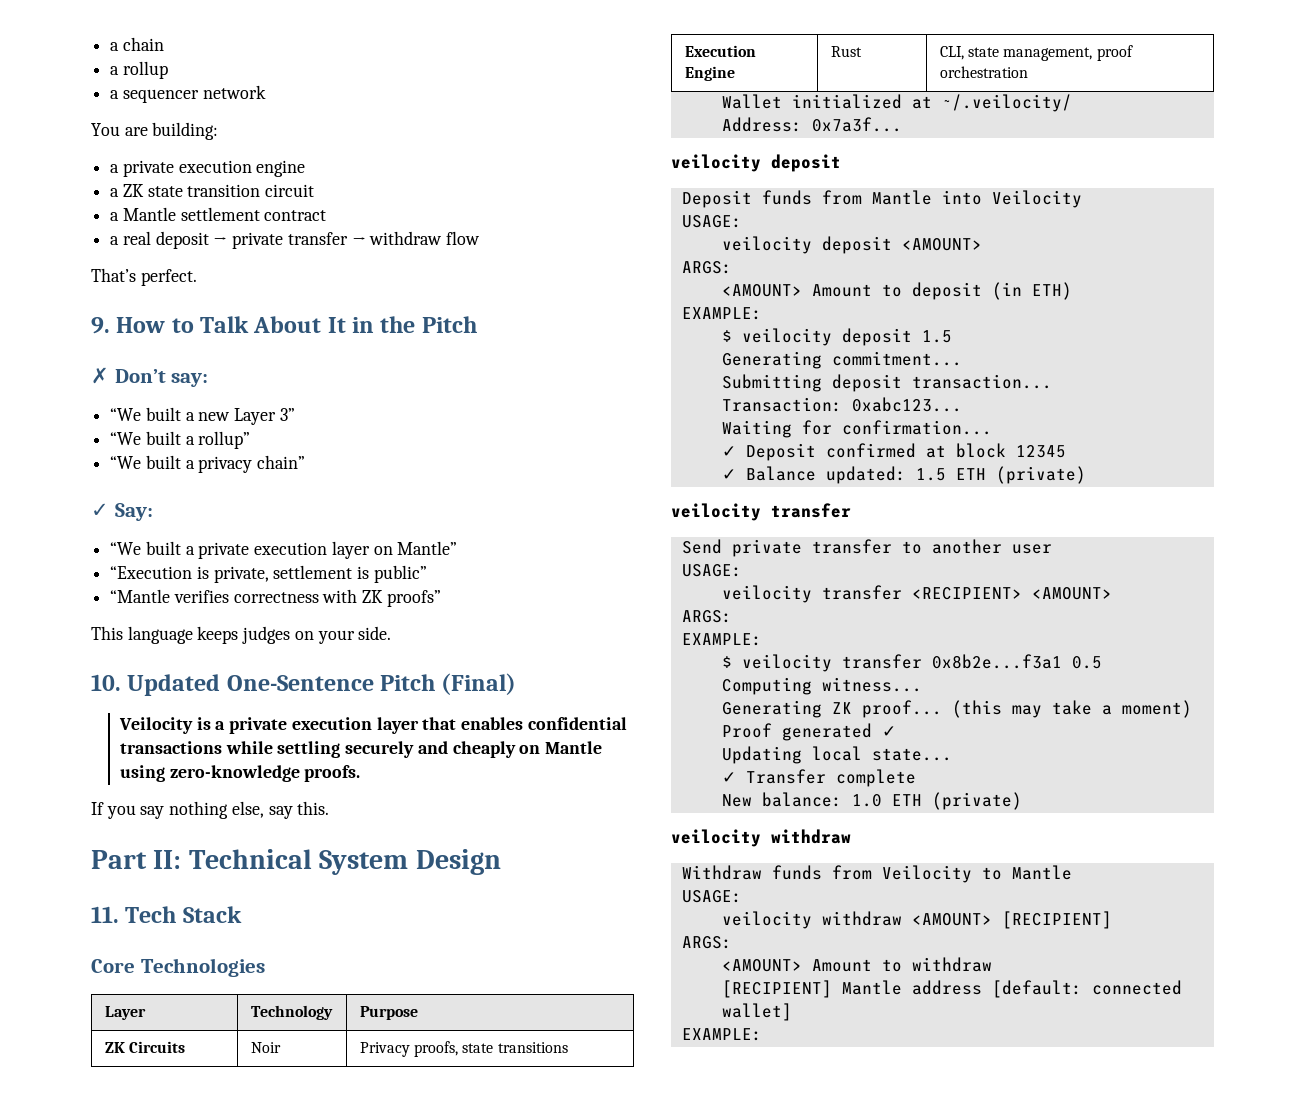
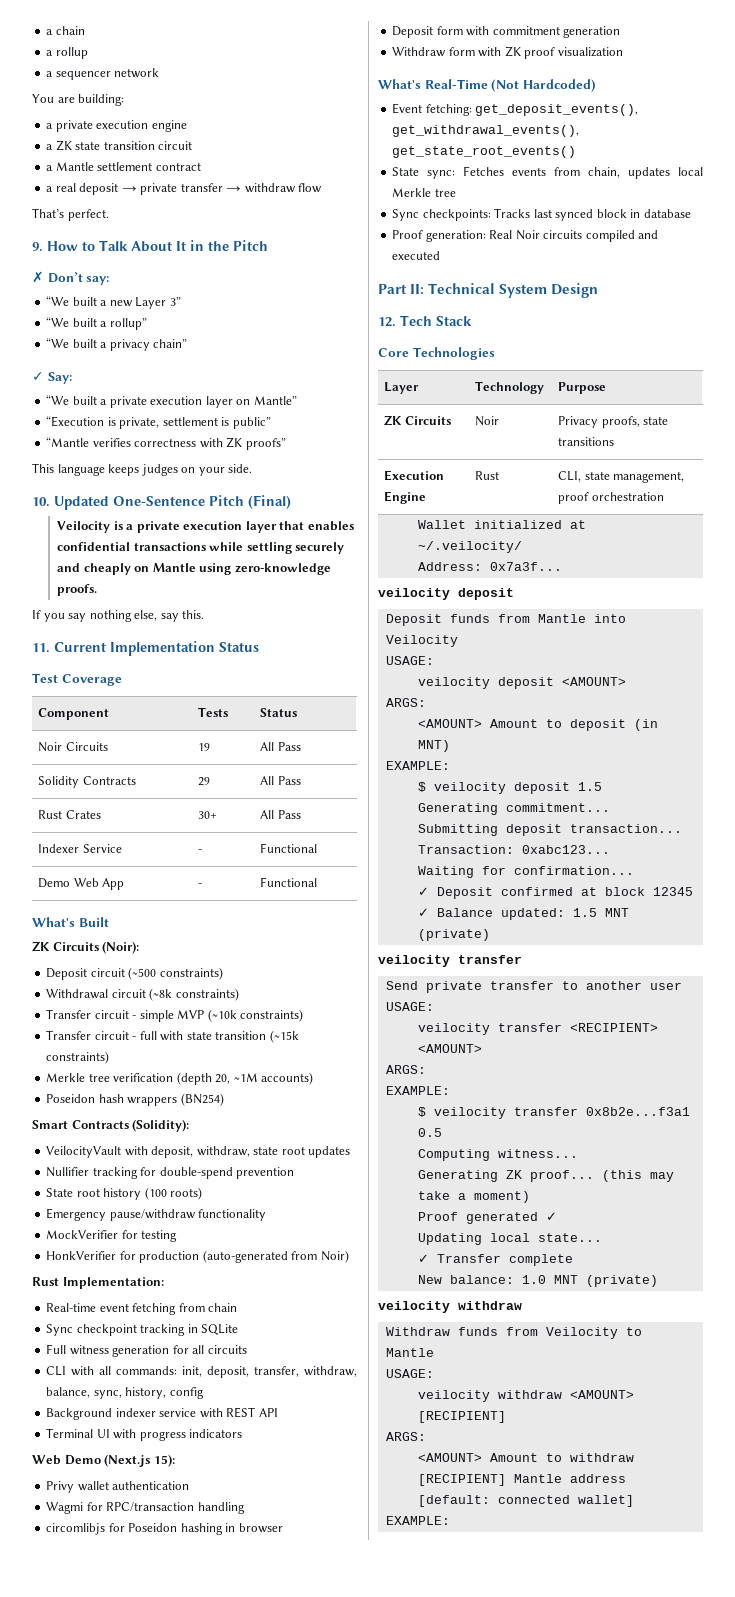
+ 11. Current Implementation Status
+ Test Coverage
+ Component | Tests | Status
+ Noir Circuits | 19 | All Pass
+ Solidity Contracts | 29 | All Pass
+ Rust Crates | 30+ | All Pass
+ Indexer Service | - | Functional
+ Demo Web App | - | Functional
+ What's Built
+ ZK Circuits (Noir):
+ Deposit circuit (~500 constraints)
+ Withdrawal circuit (~8k constraints)
+ Transfer circuit - simple MVP (~10k constraints)
+ Transfer circuit - full with state transition (~15k constraints)
+ Merkle tree verification (depth 20, ~1M accounts)
+ Poseidon hash wrappers (BN254)
+ Smart Contracts (Solidity):
+ VeilocityVault with deposit, withdraw, state root updates
+ Nullifier tracking for double-spend prevention
+ State root history (100 roots)
+ Emergency pause/withdraw functionality
+ MockVerifier for testing
+ HonkVerifier for production (auto-generated from Noir)
+ Rust Implementation:
+ Real-time event fetching from chain
+ Sync checkpoint tracking in SQLite
+ Full witness generation for all circuits
+ CLI with all commands: init, deposit, transfer, withdraw, balance, sync, history, config
+ Background indexer service with REST API
+ Terminal UI with progress indicators
+ Web Demo (Next.js 15):
+ Privy wallet authentication
+ Wagmi for RPC/transaction handling
+ circomlibjs for Poseidon hashing in browser
+ Deposit form with commitment generation
+ Withdraw form with ZK proof visualization
+ What's Real-Time (Not Hardcoded)
+ Event fetching: get_deposit_events(), get_withdrawal_events(), get_state_root_events()
+ State sync: Fetches events from chain, updates local Merkle tree
+ Sync checkpoints: Tracks last synced block in database
+ Proof generation: Real Noir circuits compiled and executed
- 11. Tech Stack
+ 12. Tech Stack
- <AMOUNT> Amount to deposit (in ETH)
+ <AMOUNT> Amount to deposit (in MNT)
- ✓ Balance updated: 1.5 ETH (private)
+ ✓ Balance updated: 1.5 MNT (private)
- New balance: 1.0 ETH (private)
+ New balance: 1.0 MNT (private)

